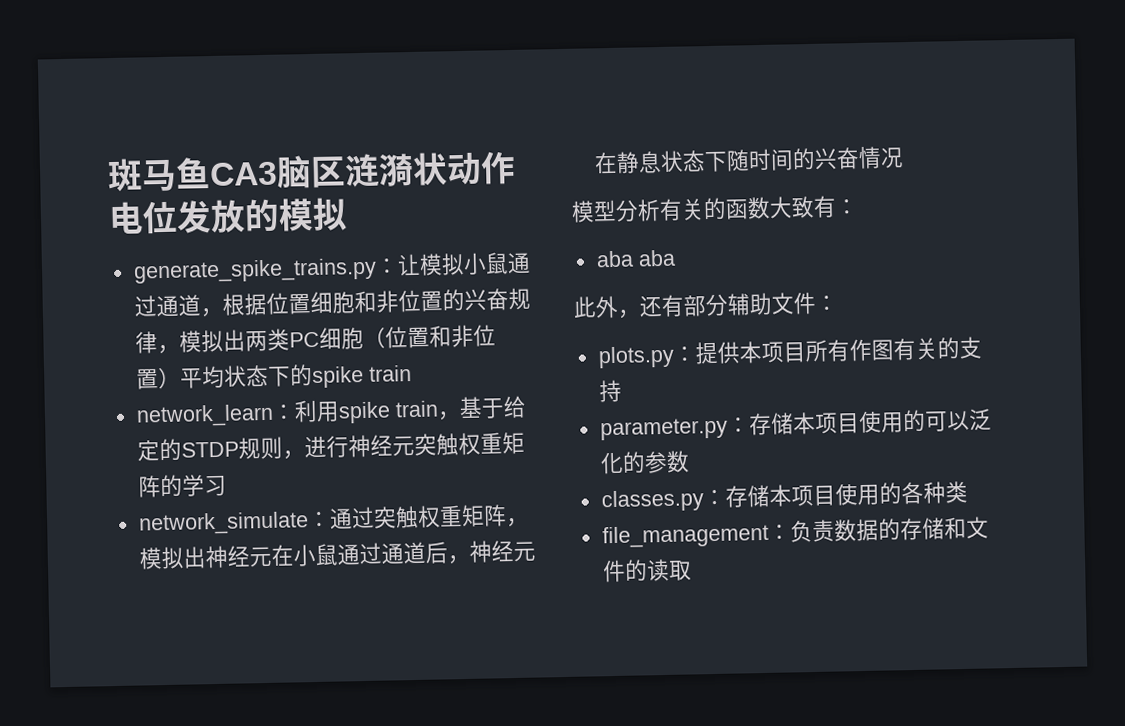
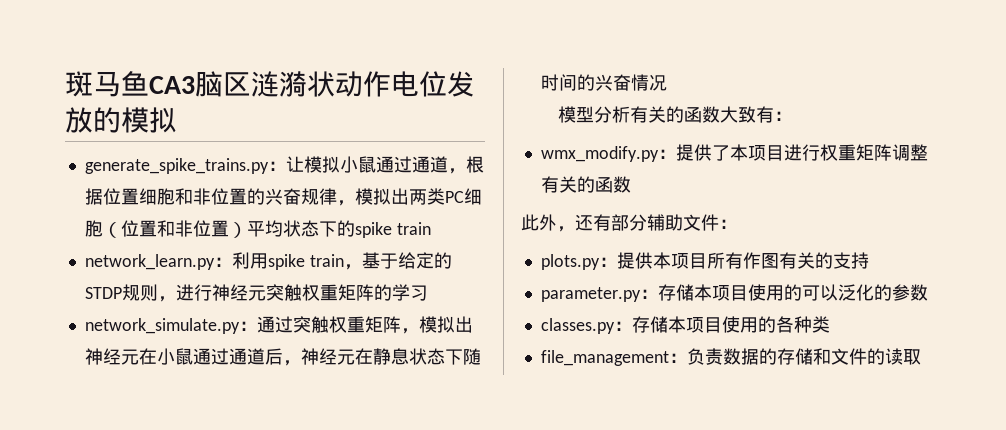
- network_learn：利用spike train，基于给定的STDP规则，进行神经元突触权重矩阵的学习
+ network_learn.py：利用spike train，基于给定的STDP规则，进行神经元突触权重矩阵的学习
- network_simulate：通过突触权重矩阵，模拟出神经元在小鼠通过通道后，神经元在静息状态下随时间的兴奋情况
+ network_simulate.py：通过突触权重矩阵，模拟出神经元在小鼠通过通道后，神经元在静息状态下随时间的兴奋情况
- aba aba
+ wmx_modify.py：提供了本项目进行权重矩阵调整有关的函数

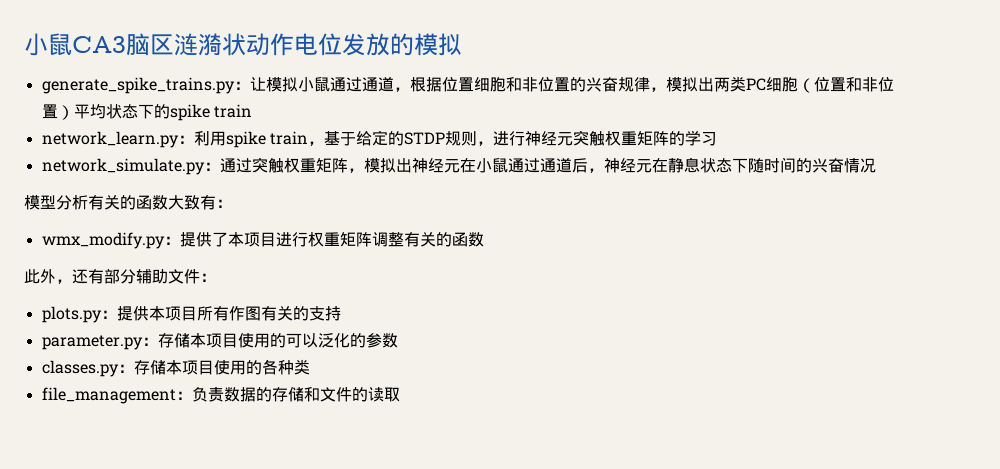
- 斑马鱼CA3脑区涟漪状动作电位发放的模拟
+ 小鼠CA3脑区涟漪状动作电位发放的模拟

